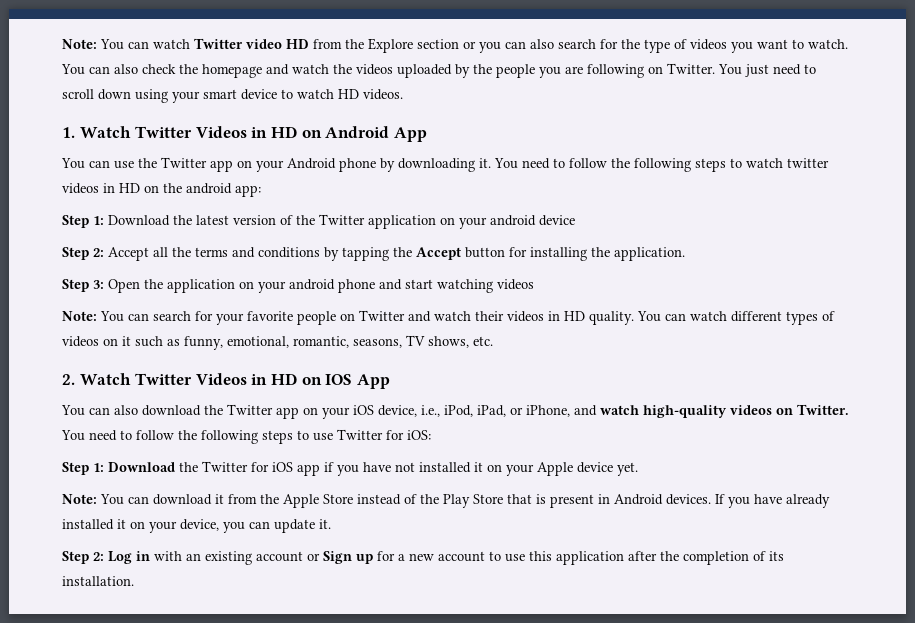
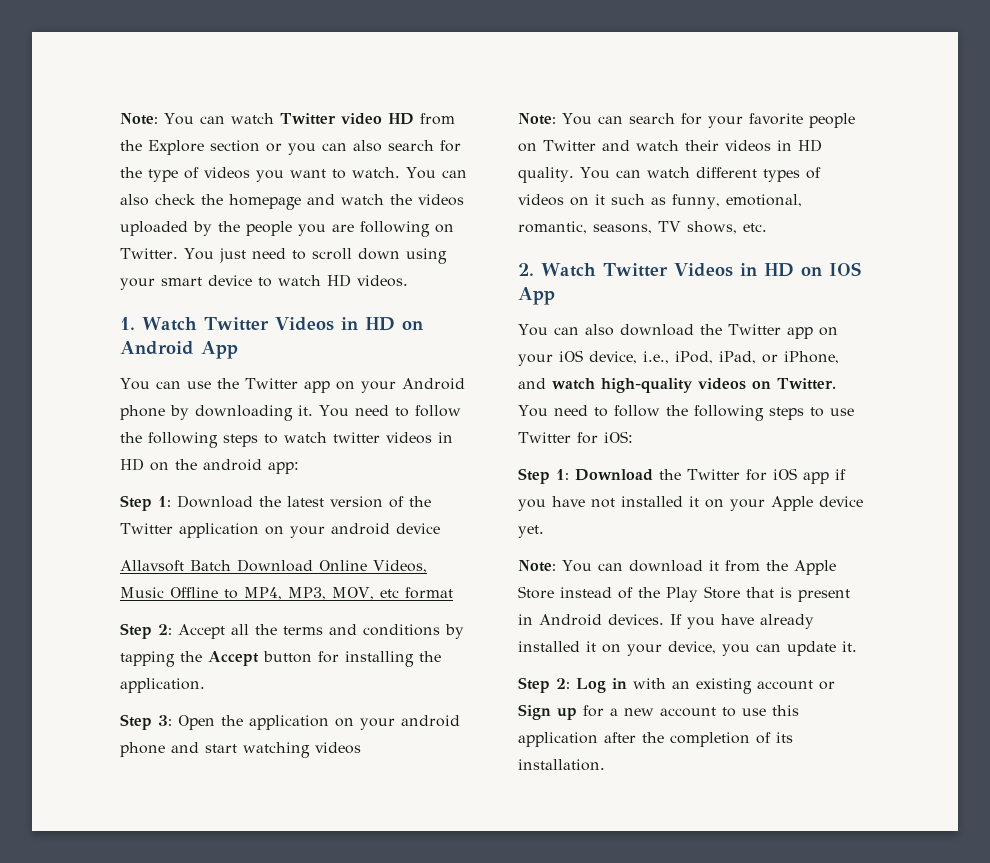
+ Allavsoft Batch Download Online Videos, Music Offline to MP4, MP3, MOV, etc format

